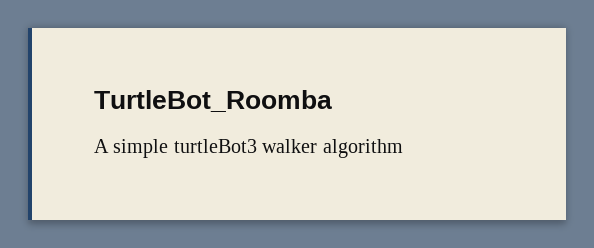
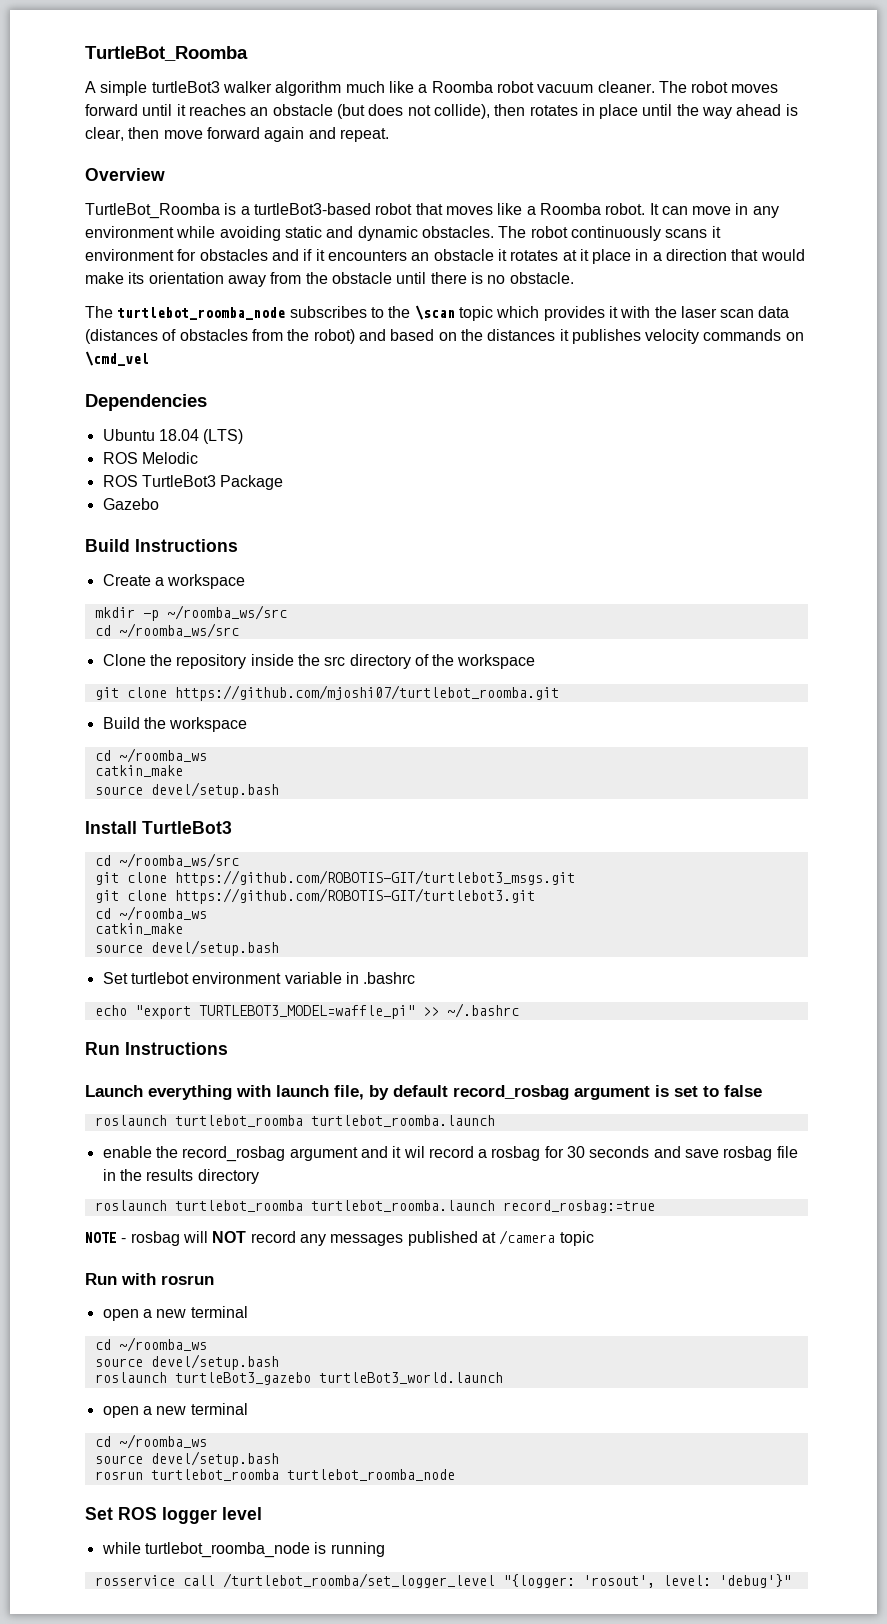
- A simple turtleBot3 walker algorithm
+ A simple turtleBot3 walker algorithm much like a Roomba robot vacuum cleaner. The robot moves forward until it reaches an obstacle (but does not collide), then rotates in place until the way ahead is clear, then move forward again and repeat.
+ Overview
+ TurtleBot_Roomba is a turtleBot3-based robot that moves like a Roomba robot. It can move in any environment while avoiding static and dynamic obstacles. The robot continuously scans it environment for obstacles and if it encounters an obstacle it rotates at it place in a direction that would make its orientation away from the obstacle until there is no obstacle.
+ The turtlebot_roomba_node subscribes to the \scan topic which provides it with the laser scan data (distances of obstacles from the robot) and based on the distances it publishes velocity commands on \cmd_vel
+ Dependencies
+ Ubuntu 18.04 (LTS)
+ ROS Melodic
+ ROS TurtleBot3 Package
+ Gazebo
+ Build Instructions
+ Create a workspace
+ mkdir -p ~/roomba_ws/src
+ cd ~/roomba_ws/src
+ Clone the repository inside the src directory of the workspace
+ git clone https://github.com/mjoshi07/turtlebot_roomba.git
+ Build the workspace
+ cd ~/roomba_ws
+ catkin_make
+ source devel/setup.bash
+ Install TurtleBot3
+ cd ~/roomba_ws/src
+ git clone https://github.com/ROBOTIS-GIT/turtlebot3_msgs.git
+ git clone https://github.com/ROBOTIS-GIT/turtlebot3.git
+ cd ~/roomba_ws
+ catkin_make
+ source devel/setup.bash
+ Set turtlebot environment variable in .bashrc
+ echo "export TURTLEBOT3_MODEL=waffle_pi" >> ~/.bashrc
+ Run Instructions
+ Launch everything with launch file, by default record_rosbag argument is set to false
+ roslaunch turtlebot_roomba turtlebot_roomba.launch
+ enable the record_rosbag argument and it wil record a rosbag for 30 seconds and save rosbag file in the results directory
+ roslaunch turtlebot_roomba turtlebot_roomba.launch record_rosbag:=true
+ NOTE - rosbag will NOT record any messages published at /camera topic
+ Run with rosrun
+ open a new terminal
+ cd ~/roomba_ws
+ source devel/setup.bash
+ roslaunch turtleBot3_gazebo turtleBot3_world.launch
+ open a new terminal
+ cd ~/roomba_ws
+ source devel/setup.bash
+ rosrun turtlebot_roomba turtlebot_roomba_node
+ Set ROS logger level
+ while turtlebot_roomba_node is running
+ rosservice call /turtlebot_roomba/set_logger_level "{logger: 'rosout', level: 'debug'}"

